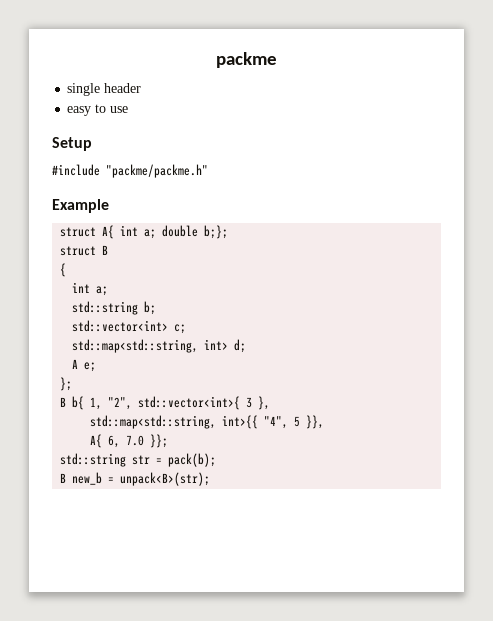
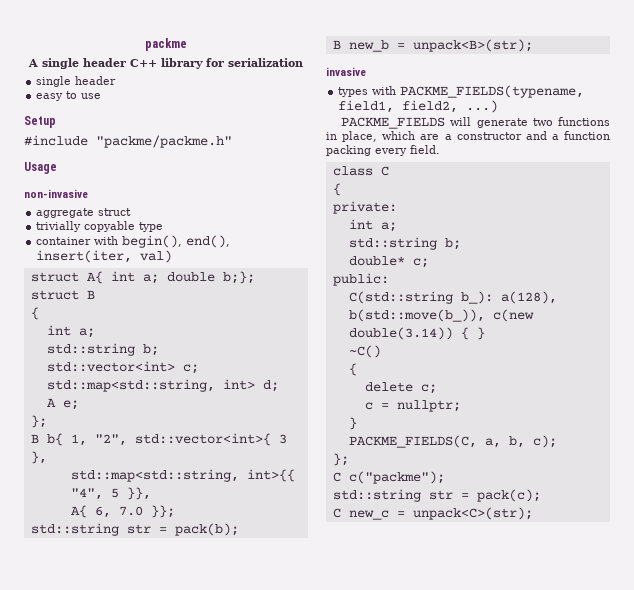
+ A single header C++ library for serialization
- Example
+ Usage
+ non-invasive
+ aggregate struct
+ trivially copyable type
+ container with begin(), end(), insert(iter, val)
+ invasive
+ types with PACKME_FIELDS(typename, field1, field2, ...)
+ PACKME_FIELDS will generate two functions in place, which are a constructor and a function packing every field.
+ class C
+ {
+ private:
+ int a;
+ std::string b;
+ double* c;
+ public:
+ C(std::string b_): a(128), b(std::move(b_)), c(new double(3.14)) { }
+ ~C()
+ {
+ delete c;
+ c = nullptr;
+ }
+ PACKME_FIELDS(C, a, b, c);
+ };
+ C c("packme");
+ std::string str = pack(c);
+ C new_c = unpack<C>(str);

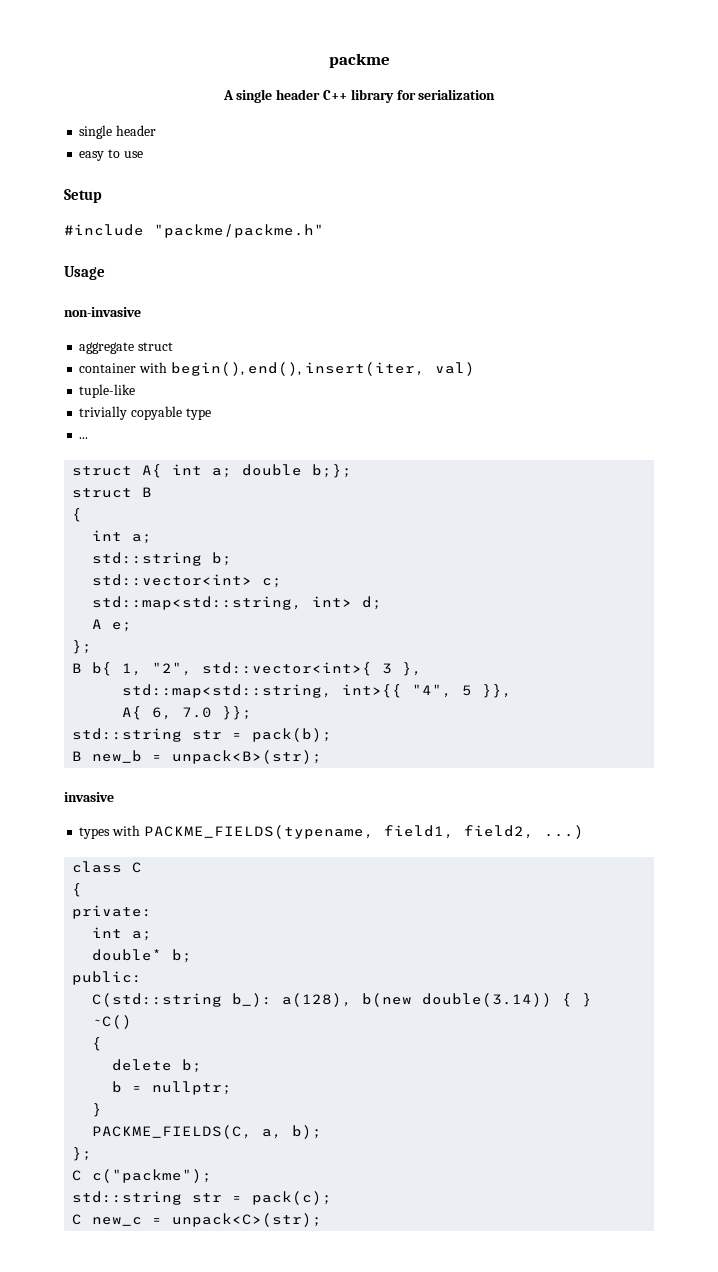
- trivially copyable type
+ tuple-like
+ trivially copyable type
+ ...
- PACKME_FIELDS will generate two functions in place, which are a constructor and a function packing every field.
  private:
  int a;
- std::string b;
- double* c;
+ double* b;
- C(std::string b_): a(128), b(std::move(b_)), c(new double(3.14)) { }
+ C(std::string b_): a(128), b(new double(3.14)) { }
- delete c;
- c = nullptr;
+ delete b;
+ b = nullptr;
- PACKME_FIELDS(C, a, b, c);
+ PACKME_FIELDS(C, a, b);

